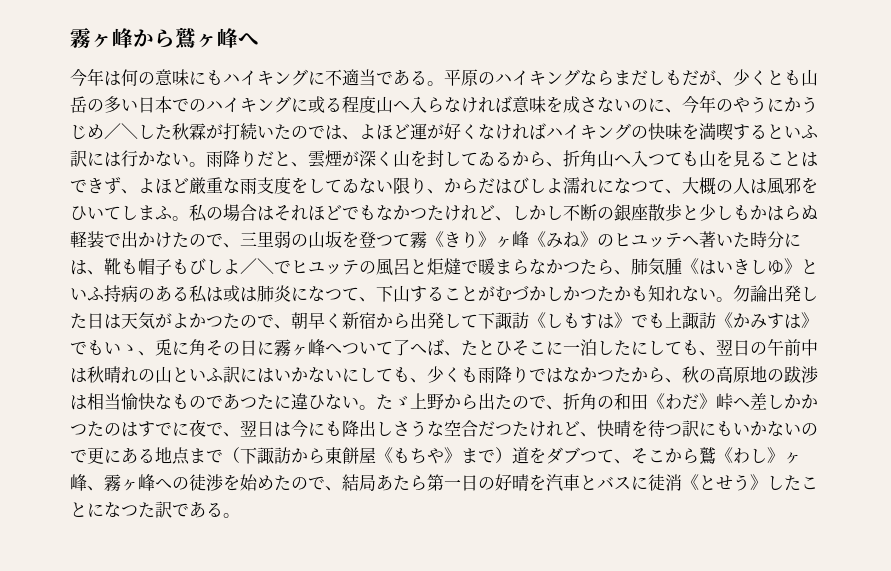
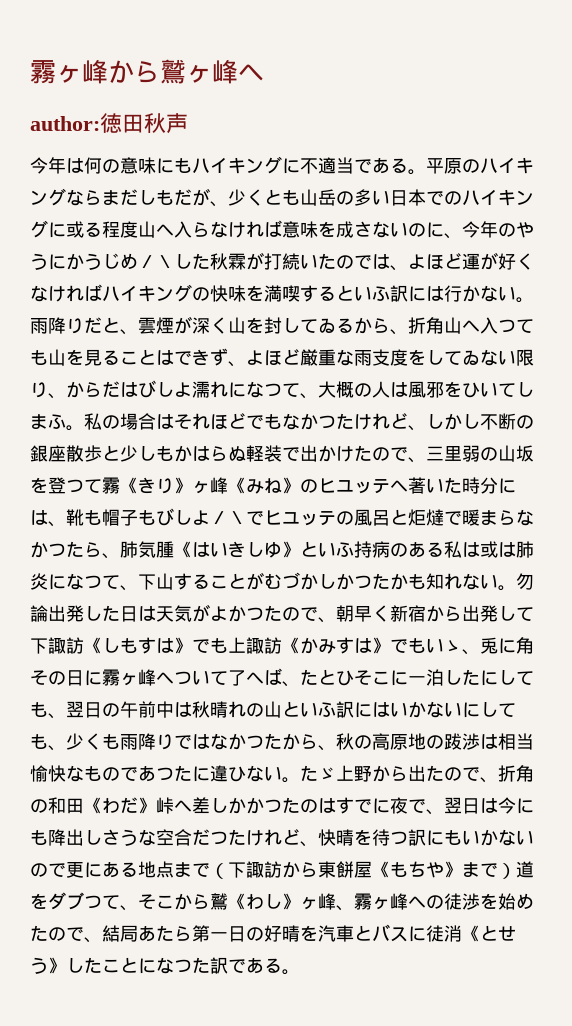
+ author:徳田秋声

